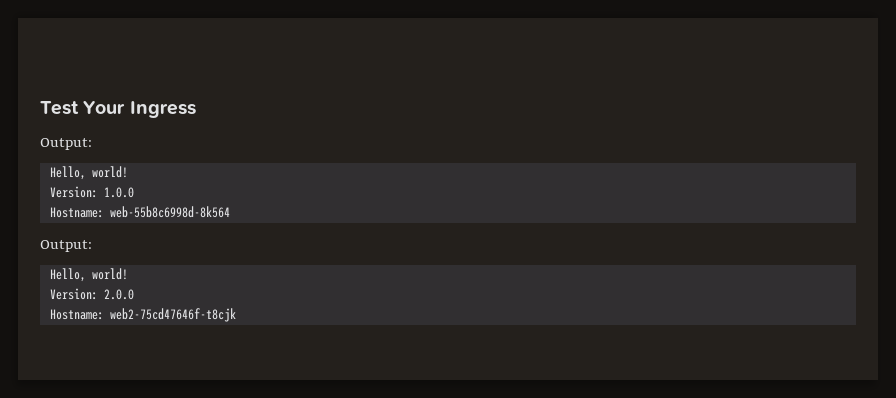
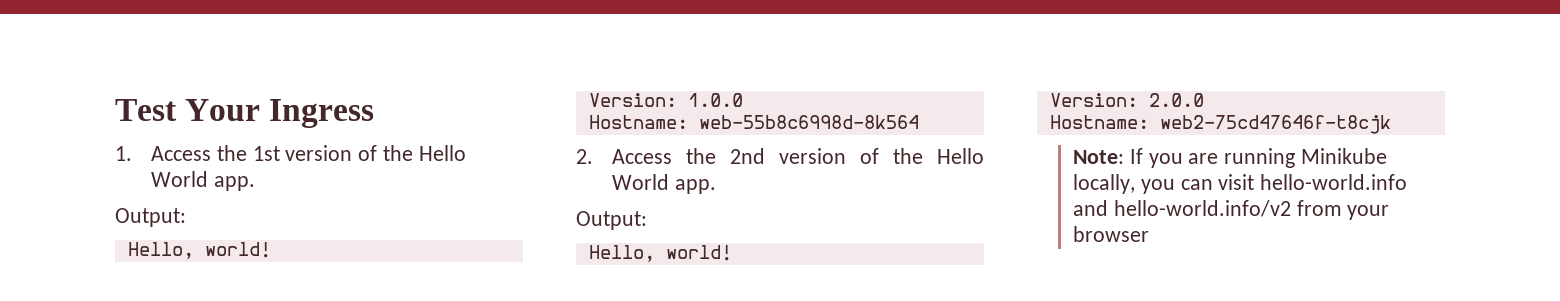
+ 1. Access the 1st version of the Hello World app.
+ 2. Access the 2nd version of the Hello World app.
+ Note: If you are running Minikube locally, you can visit hello-world.info and hello-world.info/v2 from your browser

